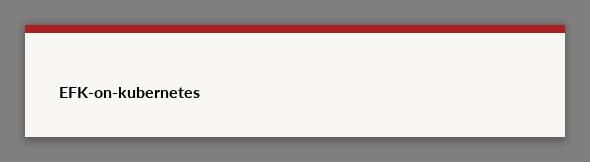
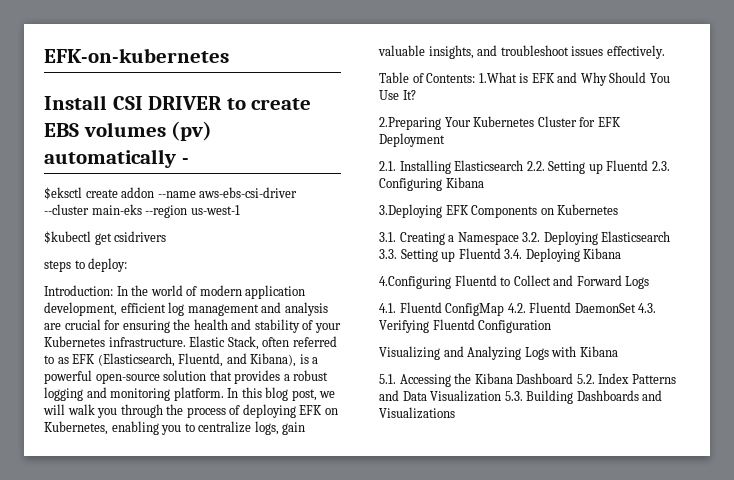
+ Install CSI DRIVER to create EBS volumes (pv) automatically -
+ $eksctl create addon --name aws-ebs-csi-driver --cluster main-eks --region us-west-1
+ $kubectl get csidrivers
+ steps to deploy:
+ Introduction: In the world of modern application development, efficient log management and analysis are crucial for ensuring the health and stability of your Kubernetes infrastructure. Elastic Stack, often referred to as EFK (Elasticsearch, Fluentd, and Kibana), is a powerful open-source solution that provides a robust logging and monitoring platform. In this blog post, we will walk you through the process of deploying EFK on Kubernetes, enabling you to centralize logs, gain valuable insights, and troubleshoot issues effectively.
+ Table of Contents: 1.What is EFK and Why Should You Use It?
+ 2.Preparing Your Kubernetes Cluster for EFK Deployment
+ 2.1. Installing Elasticsearch 2.2. Setting up Fluentd 2.3. Configuring Kibana
+ 3.Deploying EFK Components on Kubernetes
+ 3.1. Creating a Namespace 3.2. Deploying Elasticsearch 3.3. Setting up Fluentd 3.4. Deploying Kibana
+ 4.Configuring Fluentd to Collect and Forward Logs
+ 4.1. Fluentd ConfigMap 4.2. Fluentd DaemonSet 4.3. Verifying Fluentd Configuration
+ Visualizing and Analyzing Logs with Kibana
+ 5.1. Accessing the Kibana Dashboard 5.2. Index Patterns and Data Visualization 5.3. Building Dashboards and Visualizations

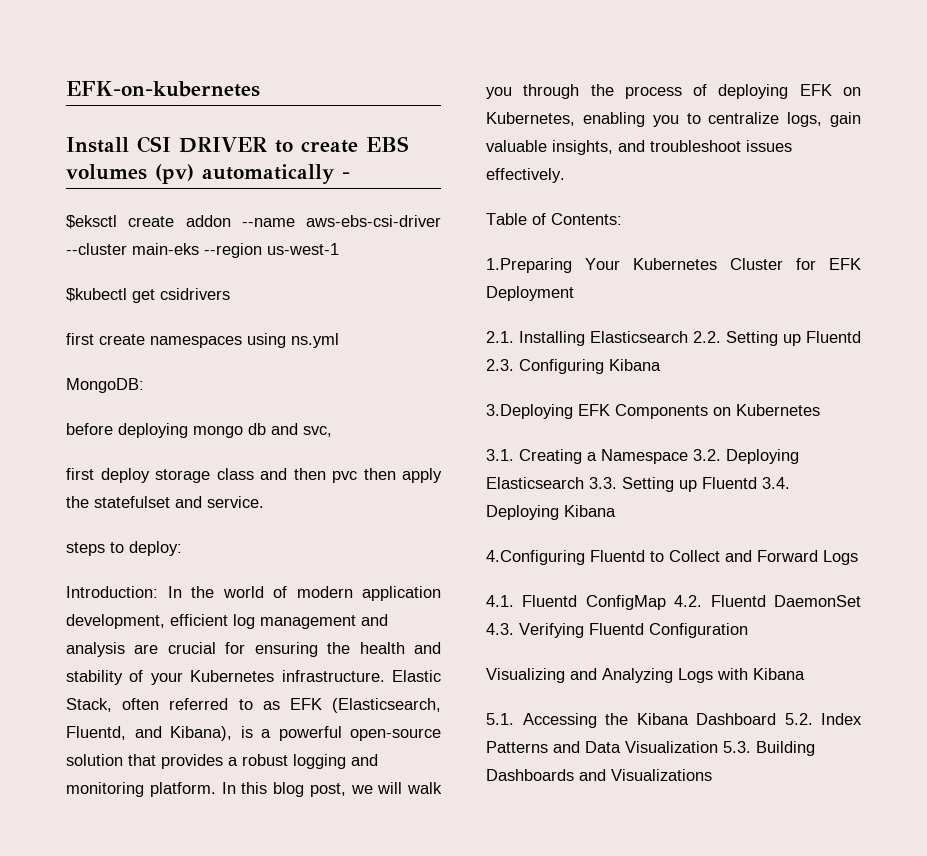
+ first create namespaces using ns.yml
+ MongoDB:
+ before deploying mongo db and svc,
+ first deploy storage class and then pvc then apply the statefulset and service.
- Table of Contents: 1.What is EFK and Why Should You Use It?
- 2.Preparing Your Kubernetes Cluster for EFK Deployment
+ Table of Contents:
+ 1.Preparing Your Kubernetes Cluster for EFK Deployment

